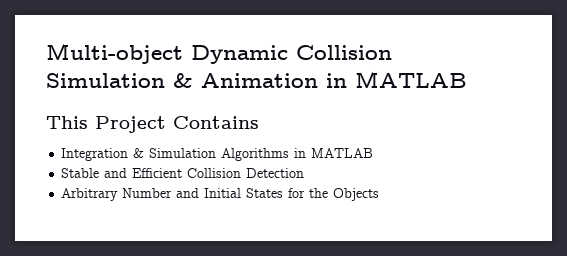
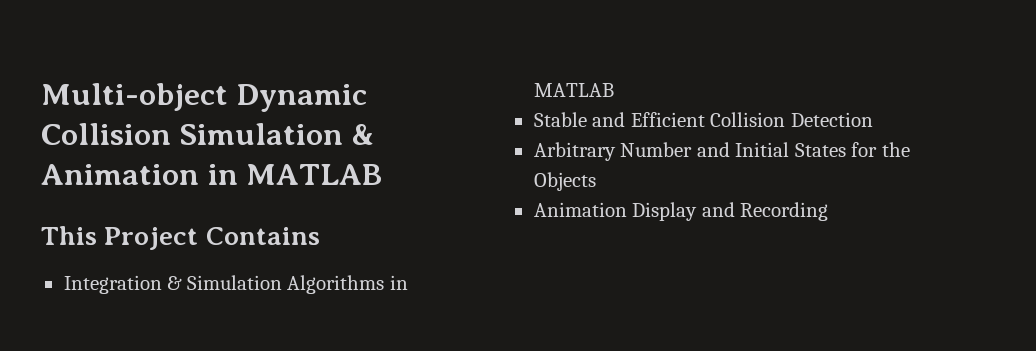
+ Animation Display and Recording

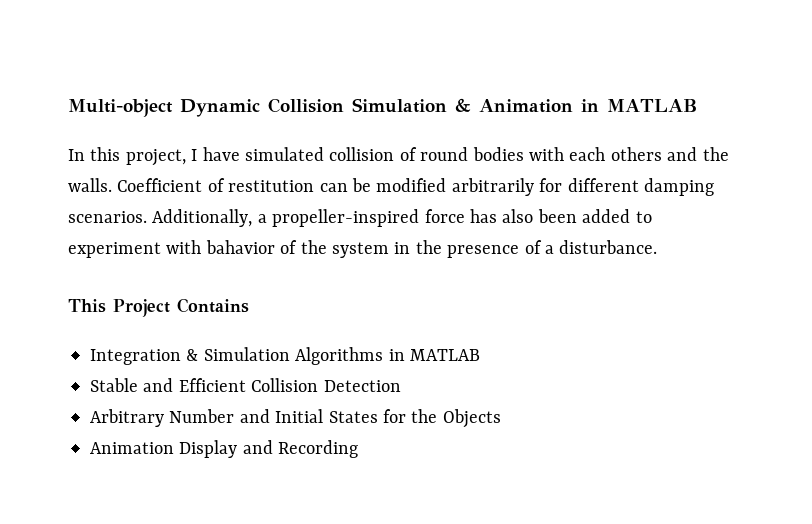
+ In this project, I have simulated collision of round bodies with each others and the walls. Coefficient of restitution can be modified arbitrarily for different damping scenarios. Additionally, a propeller-inspired force has also been added to experiment with bahavior of the system in the presence of a disturbance.

